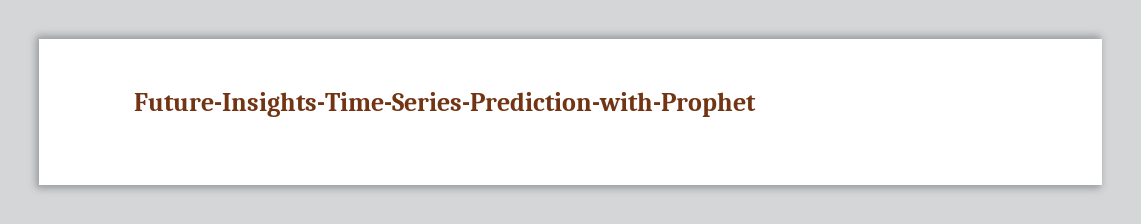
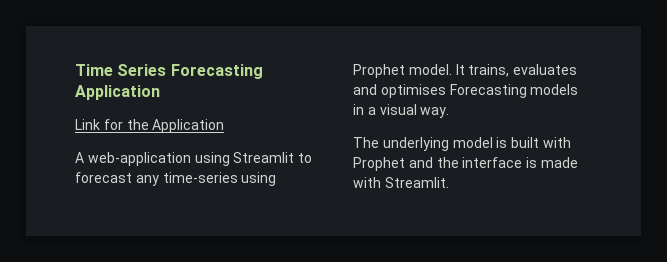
- Future-Insights-Time-Series-Prediction-with-Prophet
+ Time Series Forecasting Application
+ Link for the Application
+ A web-application using Streamlit to forecast any time-series using Prophet model. It trains, evaluates and optimises Forecasting models in a visual way.
+ The underlying model is built with Prophet and the interface is made with Streamlit.

